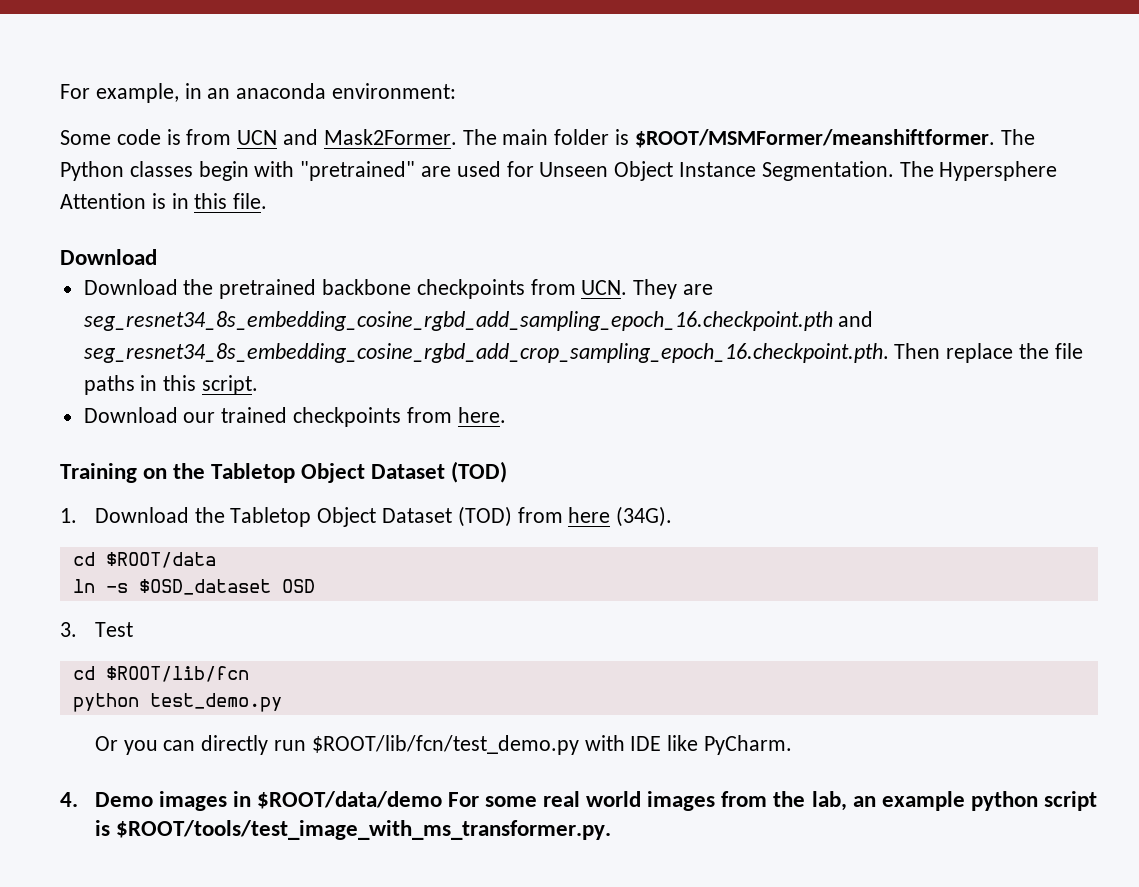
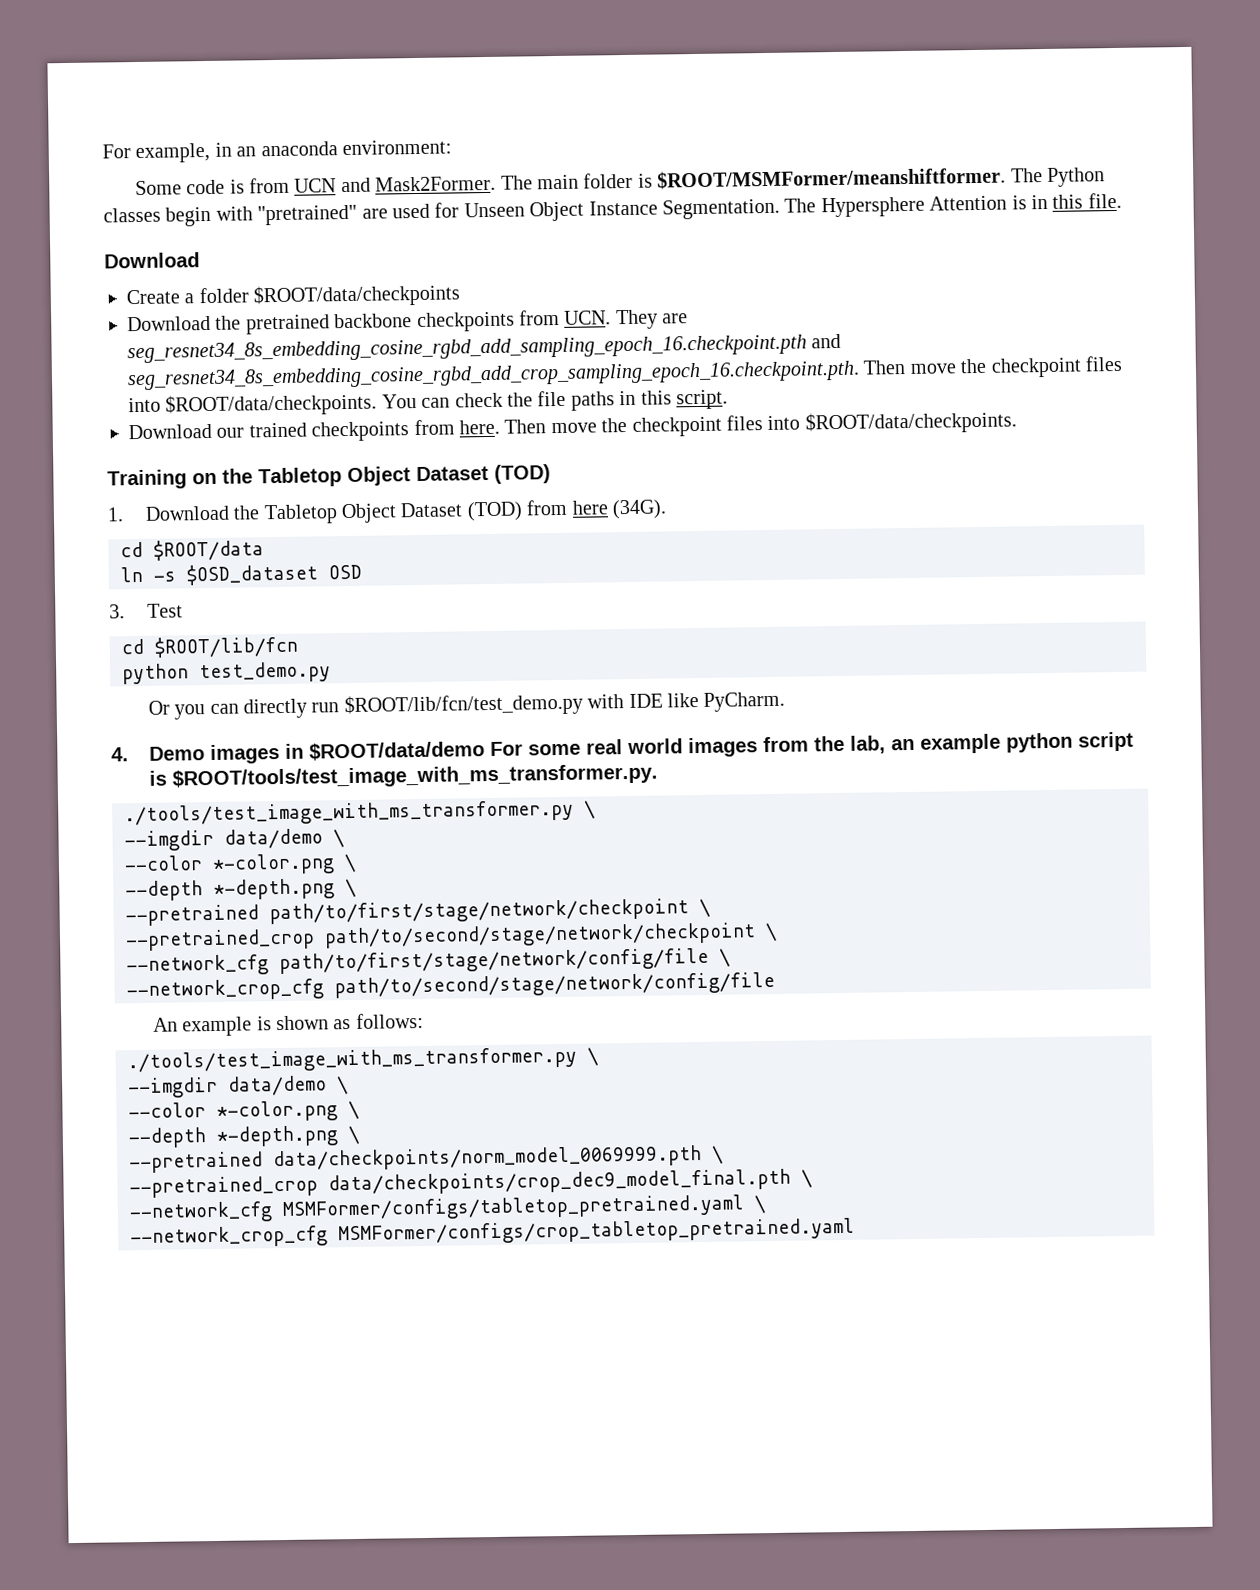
+ Create a folder $ROOT/data/checkpoints
- Download the pretrained backbone checkpoints from UCN. They are seg_resnet34_8s_embedding_cosine_rgbd_add_sampling_epoch_16.checkpoint.pth and seg_resnet34_8s_embedding_cosine_rgbd_add_crop_sampling_epoch_16.checkpoint.pth. Then replace the file paths in this script.
+ Download the pretrained backbone checkpoints from UCN. They are seg_resnet34_8s_embedding_cosine_rgbd_add_sampling_epoch_16.checkpoint.pth and seg_resnet34_8s_embedding_cosine_rgbd_add_crop_sampling_epoch_16.checkpoint.pth. Then move the checkpoint files into $ROOT/data/checkpoints. You can check the file paths in this script.
- Download our trained checkpoints from here.
+ Download our trained checkpoints from here. Then move the checkpoint files into $ROOT/data/checkpoints.
  4. Demo images in $ROOT/data/demo For some real world images from the lab, an example python script is $ROOT/tools/test_image_with_ms_transformer.py.
+ ./tools/test_image_with_ms_transformer.py \
+ --imgdir data/demo \
+ --color *-color.png \
+ --depth *-depth.png \
+ --pretrained path/to/first/stage/network/checkpoint \
+ --pretrained_crop path/to/second/stage/network/checkpoint \
+ --network_cfg path/to/first/stage/network/config/file \
+ --network_crop_cfg path/to/second/stage/network/config/file
+ An example is shown as follows:
+ ./tools/test_image_with_ms_transformer.py \
+ --imgdir data/demo \
+ --color *-color.png \
+ --depth *-depth.png \
+ --pretrained data/checkpoints/norm_model_0069999.pth \
+ --pretrained_crop data/checkpoints/crop_dec9_model_final.pth \
+ --network_cfg MSMFormer/configs/tabletop_pretrained.yaml \
+ --network_crop_cfg MSMFormer/configs/crop_tabletop_pretrained.yaml

